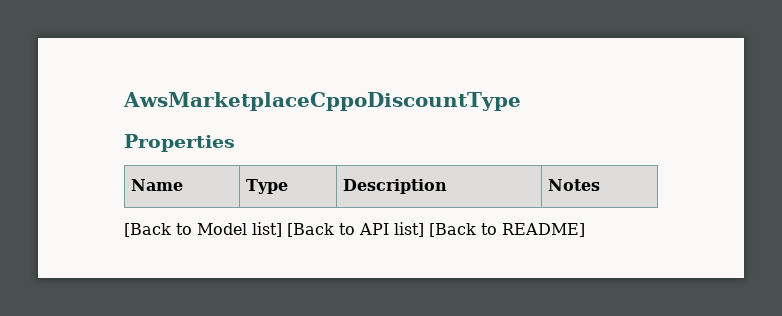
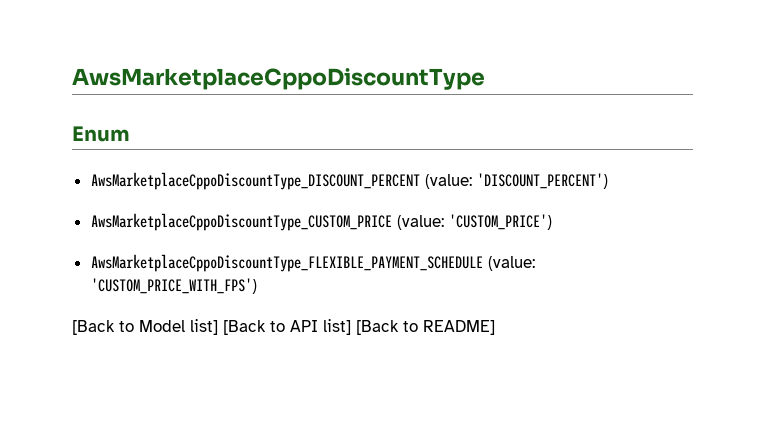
- Properties
- Name | Type | Description | Notes
+ Enum
+ AwsMarketplaceCppoDiscountType_DISCOUNT_PERCENT (value: 'DISCOUNT_PERCENT')
+ AwsMarketplaceCppoDiscountType_CUSTOM_PRICE (value: 'CUSTOM_PRICE')
+ AwsMarketplaceCppoDiscountType_FLEXIBLE_PAYMENT_SCHEDULE (value: 'CUSTOM_PRICE_WITH_FPS')

